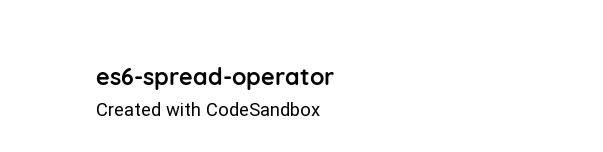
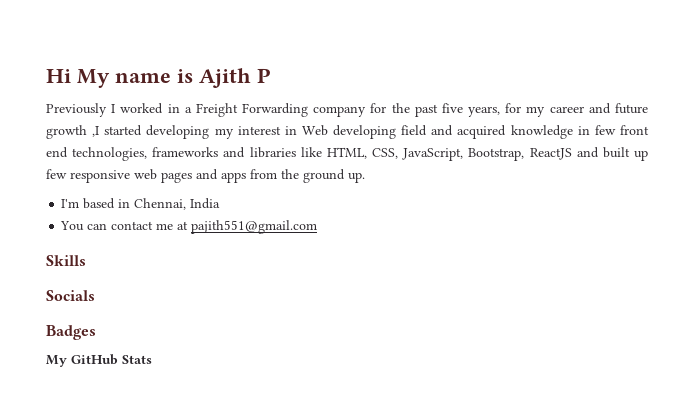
- es6-spread-operator
- Created with CodeSandbox
+ Hi My name is Ajith P
+ Previously I worked in a Freight Forwarding company for the past five years, for my career and future growth ,I started developing my interest in Web developing field and acquired knowledge in few front end technologies, frameworks and libraries like HTML, CSS, JavaScript, Bootstrap, ReactJS and built up few responsive web pages and apps from the ground up.
+ I'm based in Chennai, India
+ You can contact me at pajith551@gmail.com
+ Skills
+ Socials
+ Badges
+ My GitHub Stats

